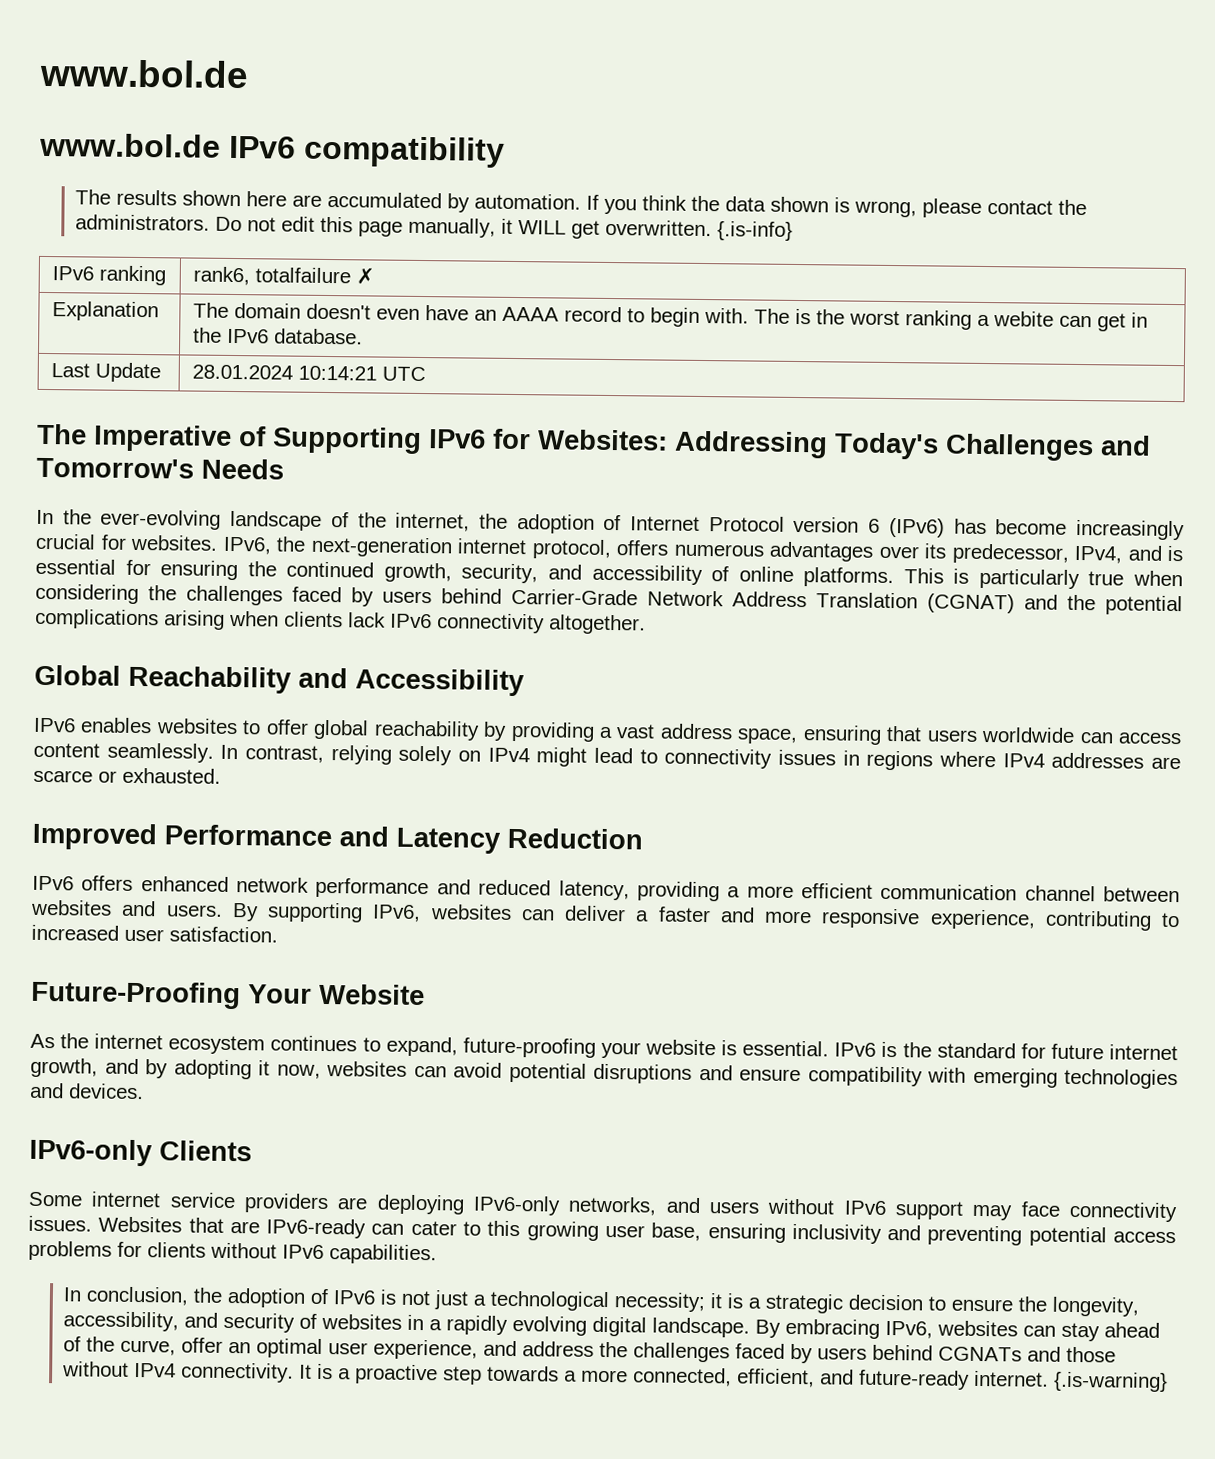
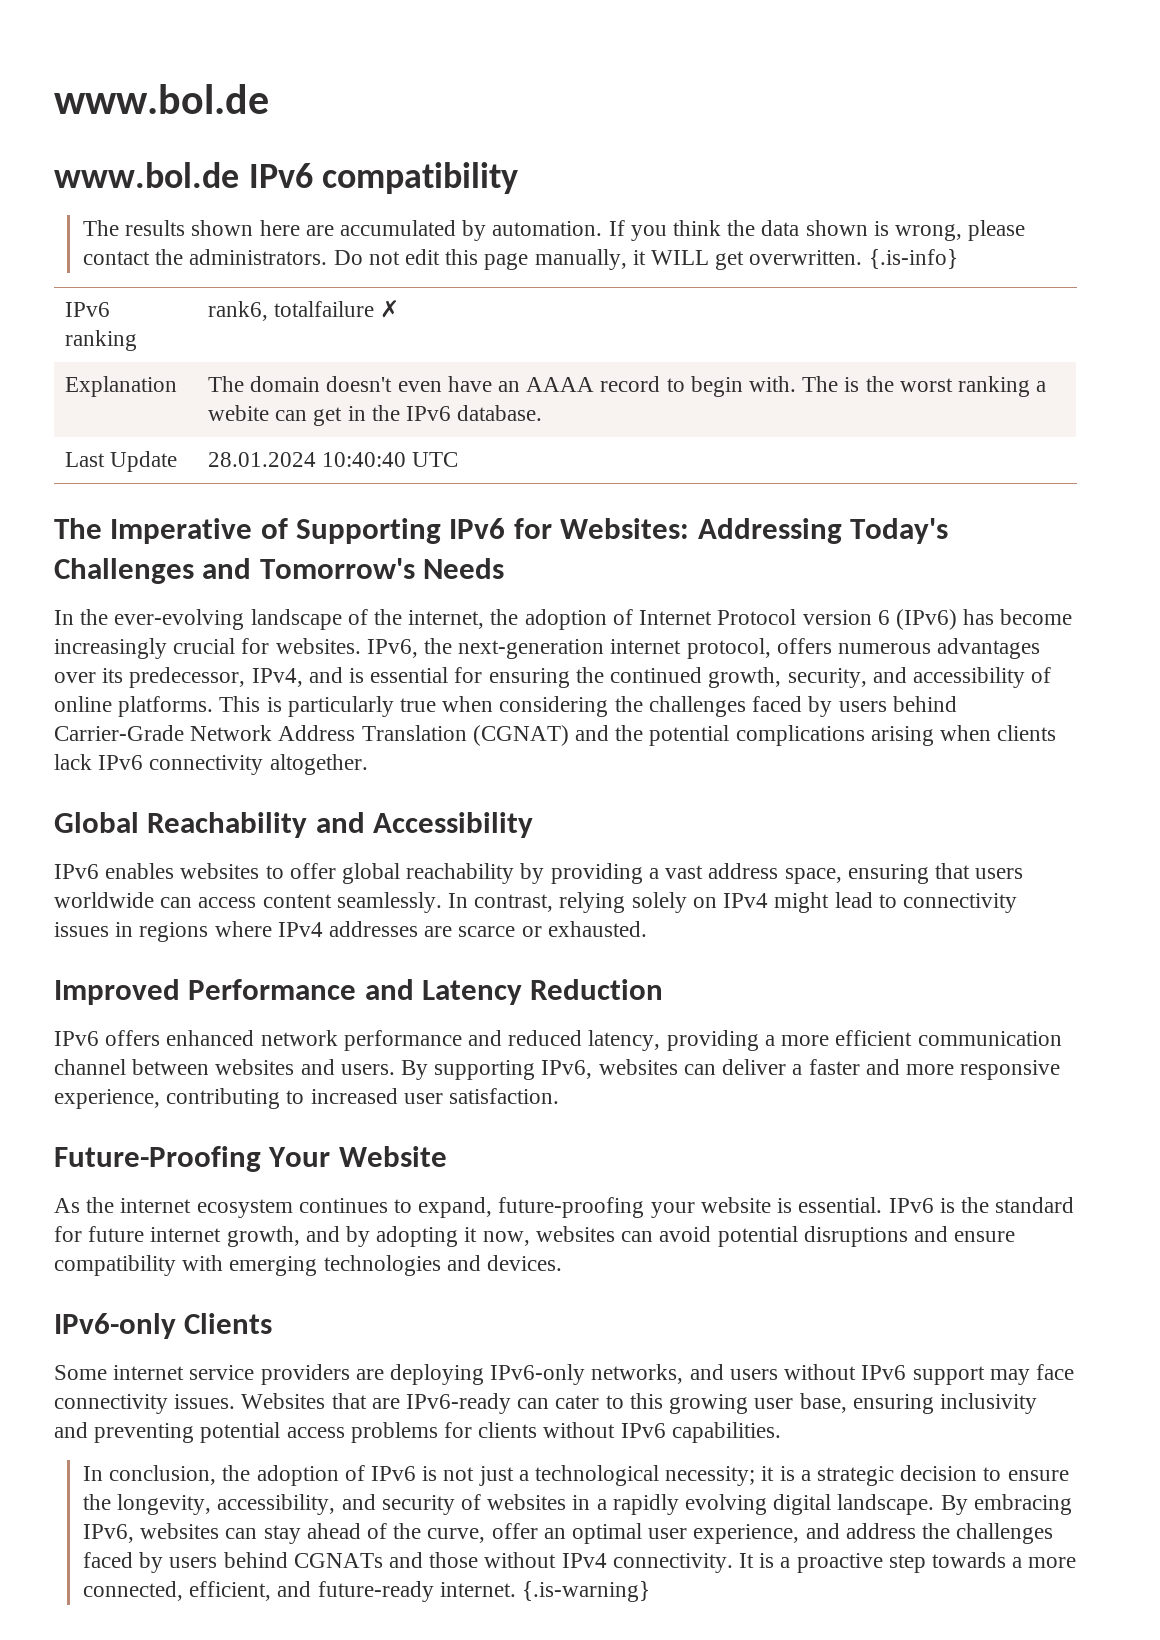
- Last Update | 28.01.2024 10:14:21 UTC
+ Last Update | 28.01.2024 10:40:40 UTC

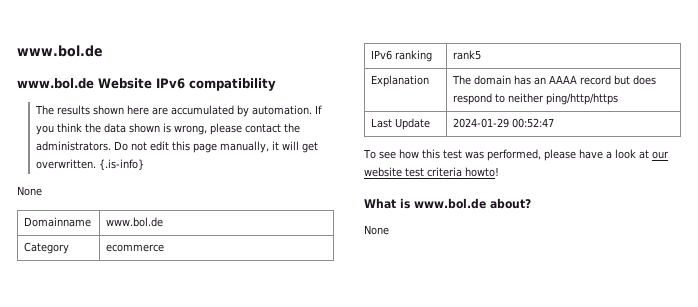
- www.bol.de IPv6 compatibility
+ www.bol.de Website IPv6 compatibility
- Do not edit this page manually, it WILL get overwritten.
+ Do not edit this page manually, it will get overwritten.
  {.is-info}
+ None
+ Domainname | www.bol.de
+ Category | ecommerce
- IPv6 ranking | rank6, totalfailure ✗
+ IPv6 ranking | rank5
- Explanation | The domain doesn't even have an AAAA record to begin with. The is the worst ranking a webite can get in the IPv6 database.
- Last Update | 28.01.2024 10:40:40 UTC
- The Imperative of Supporting IPv6 for Websites: Addressing Today's Challenges and Tomorrow's Needs
- In the ever-evolving landscape of the internet, the adoption of Internet Protocol version 6 (IPv6) has become increasingly crucial for websites. IPv6, the next-generation internet protocol, offers numerous advantages over its predecessor, IPv4, and is essential for ensuring the continued growth, security, and accessibility of online platforms. This is particularly true when considering the challenges faced by users behind Carrier-Grade Network Address Translation (CGNAT) and the potential complications arising when clients lack IPv6 connectivity altogether.
- Global Reachability and Accessibility
- IPv6 enables websites to offer global reachability by providing a vast address space, ensuring that users worldwide can access content seamlessly. In contrast, relying solely on IPv4 might lead to connectivity issues in regions where IPv4 addresses are scarce or exhausted.
- Improved Performance and Latency Reduction
- IPv6 offers enhanced network performance and reduced latency, providing a more efficient communication channel between websites and users. By supporting IPv6, websites can deliver a faster and more responsive experience, contributing to increased user satisfaction.
- Future-Proofing Your Website
- As the internet ecosystem continues to expand, future-proofing your website is essential. IPv6 is the standard for future internet growth, and by adopting it now, websites can avoid potential disruptions and ensure compatibility with emerging technologies and devices.
- IPv6-only Clients
- Some internet service providers are deploying IPv6-only networks, and users without IPv6 support may face connectivity issues. Websites that are IPv6-ready can cater to this growing user base, ensuring inclusivity and preventing potential access problems for clients without IPv6 capabilities.
- In conclusion, the adoption of IPv6 is not just a technological necessity; it is a strategic decision to ensure the longevity, accessibility, and security of websites in a rapidly evolving digital landscape. By embracing IPv6, websites can stay ahead of the curve, offer an optimal user experience, and address the challenges faced by users behind CGNATs and those without IPv4 connectivity. It is a proactive step towards a more connected, efficient, and future-ready internet. {.is-warning}
+ Explanation | The domain has an AAAA record but does respond to neither ping/http/https
+ Last Update | 2024-01-29 00:52:47
+ To see how this test was performed, please have a look at our website test criteria howto!
+ What is www.bol.de about?
+ None

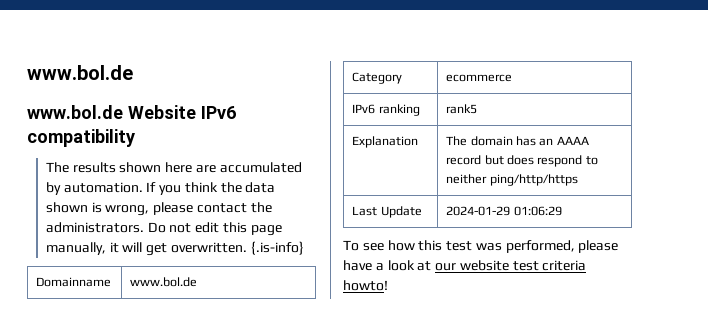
  {.is-info}
- None
- Last Update | 2024-01-29 00:52:47
+ Last Update | 2024-01-29 01:06:29
- What is www.bol.de about?
- None

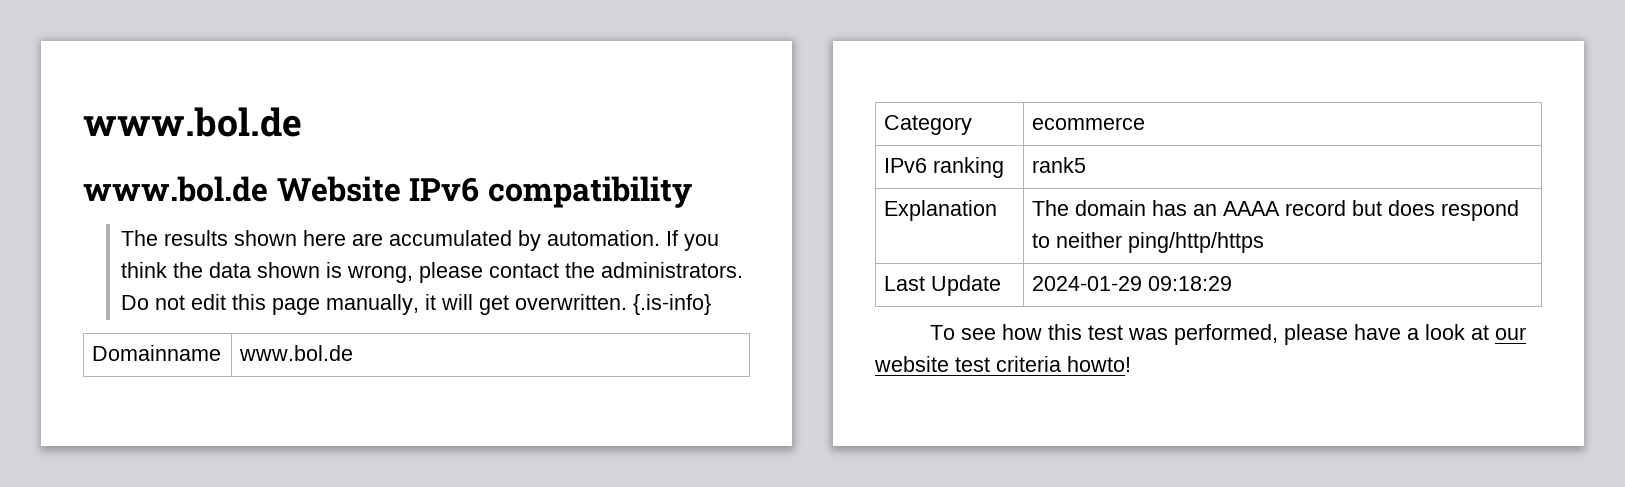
- Last Update | 2024-01-29 01:06:29
+ Last Update | 2024-01-29 09:18:29

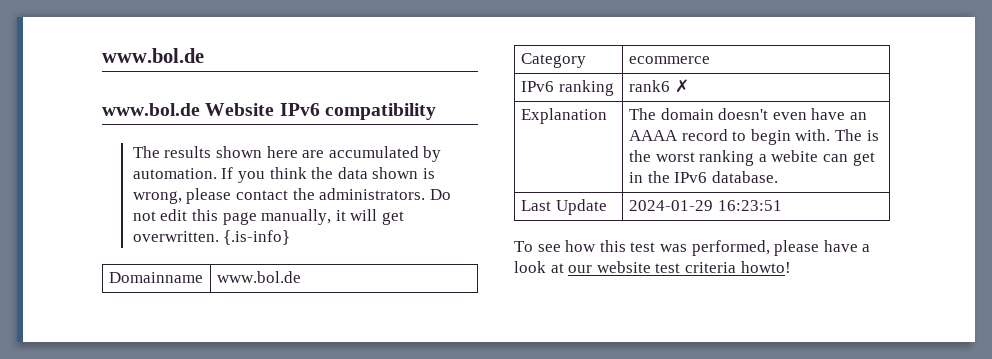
- IPv6 ranking | rank5
+ IPv6 ranking | rank6 ✗
- Explanation | The domain has an AAAA record but does respond to neither ping/http/https
+ Explanation | The domain doesn't even have an AAAA record to begin with. The is the worst ranking a webite can get in the IPv6 database.
- Last Update | 2024-01-29 09:18:29
+ Last Update | 2024-01-29 16:23:51

